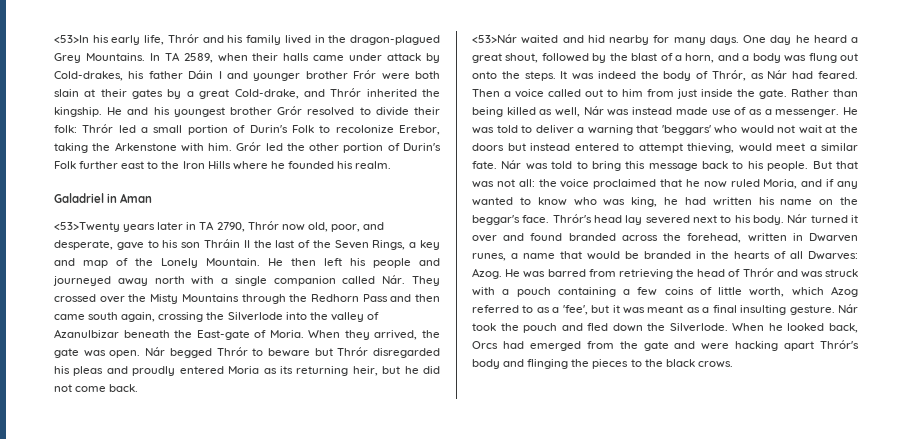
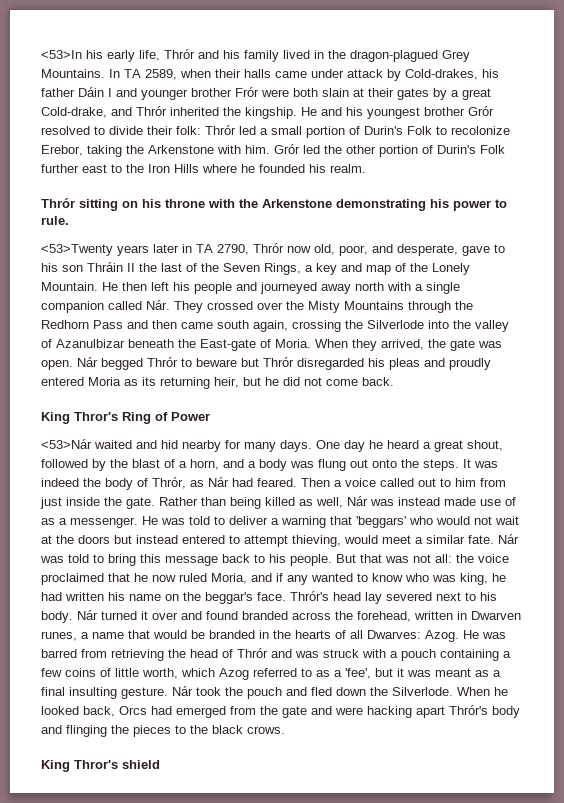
- Galadriel in Aman
+ Thrór sitting on his throne with the Arkenstone demonstrating his power to rule.
+ King Thror's Ring of Power
+ King Thror's shield

